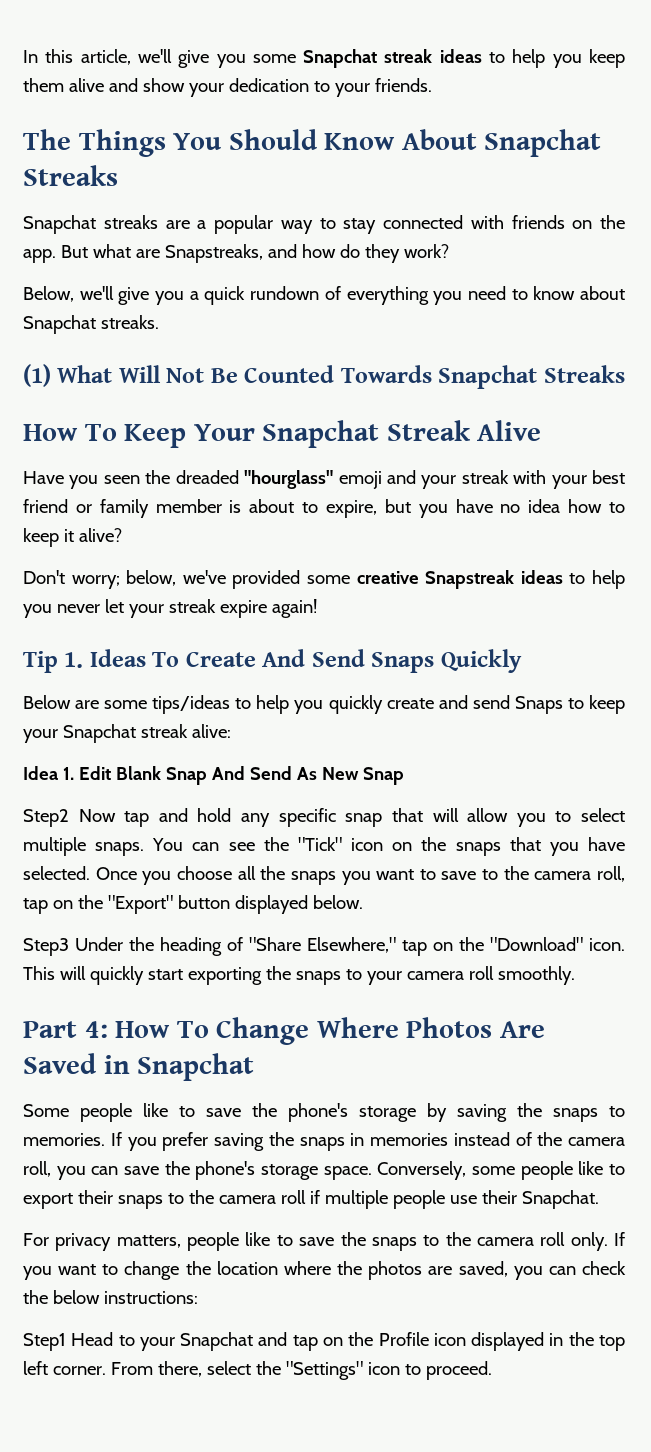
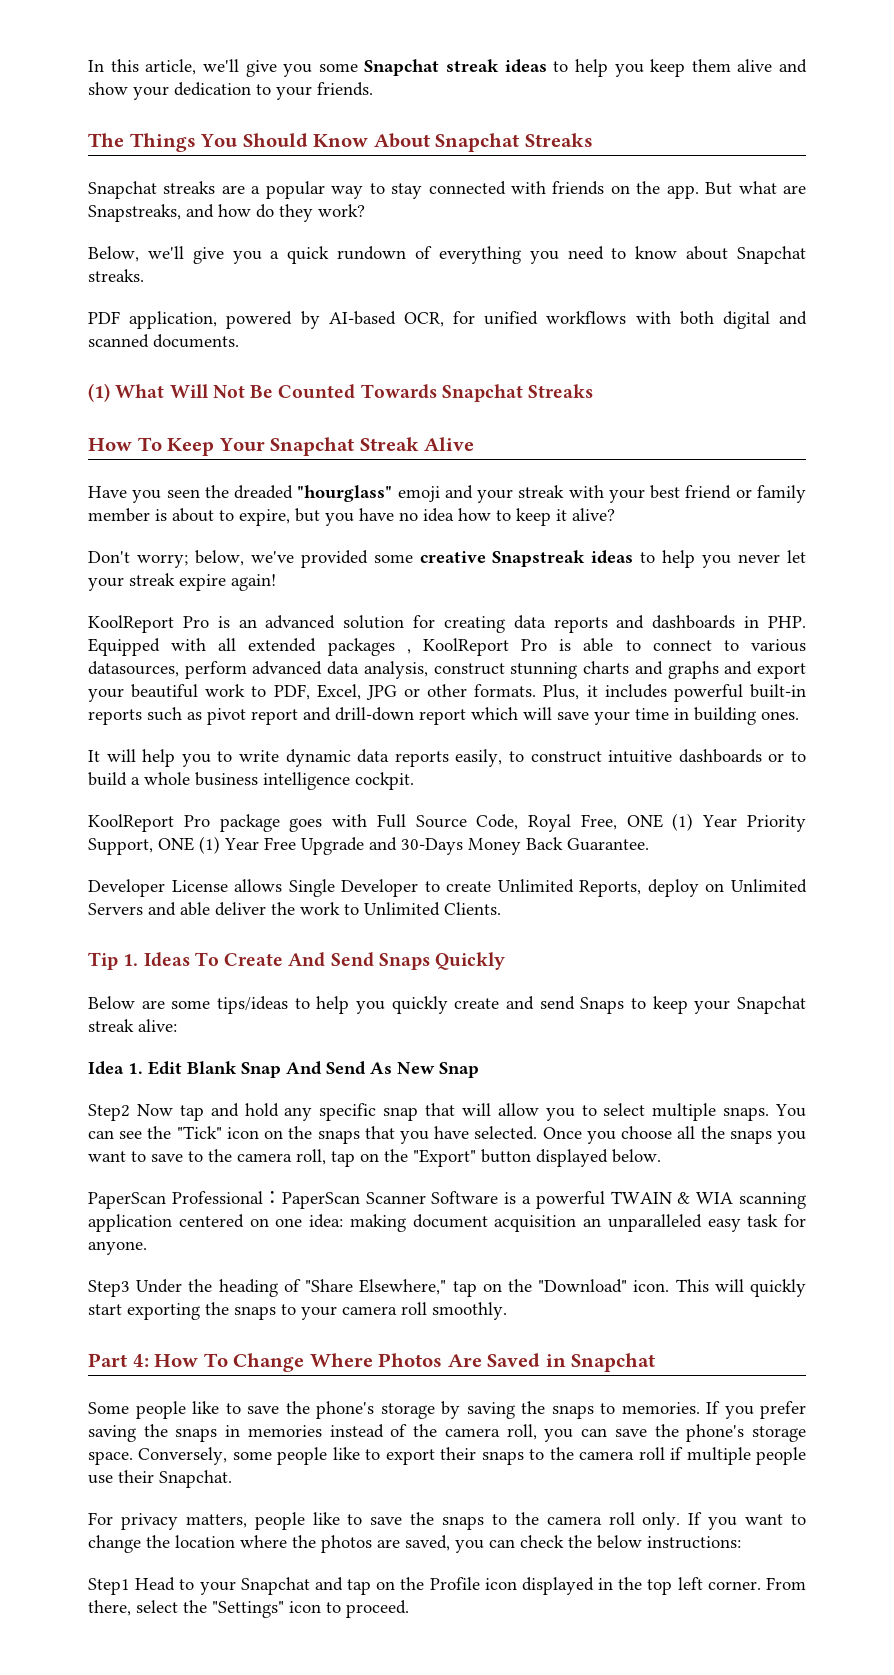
+ PDF application, powered by AI-based OCR, for unified workflows with both digital and scanned documents.
+ KoolReport Pro is an advanced solution for creating data reports and dashboards in PHP. Equipped with all extended packages , KoolReport Pro is able to connect to various datasources, perform advanced data analysis, construct stunning charts and graphs and export your beautiful work to PDF, Excel, JPG or other formats. Plus, it includes powerful built-in reports such as pivot report and drill-down report which will save your time in building ones.
+ It will help you to write dynamic data reports easily, to construct intuitive dashboards or to build a whole business intelligence cockpit.
+ KoolReport Pro package goes with Full Source Code, Royal Free, ONE (1) Year Priority Support, ONE (1) Year Free Upgrade and 30-Days Money Back Guarantee.
+ Developer License allows Single Developer to create Unlimited Reports, deploy on Unlimited Servers and able deliver the work to Unlimited Clients.
+ PaperScan Professional：PaperScan Scanner Software is a powerful TWAIN & WIA scanning application centered on one idea: making document acquisition an unparalleled easy task for anyone.

